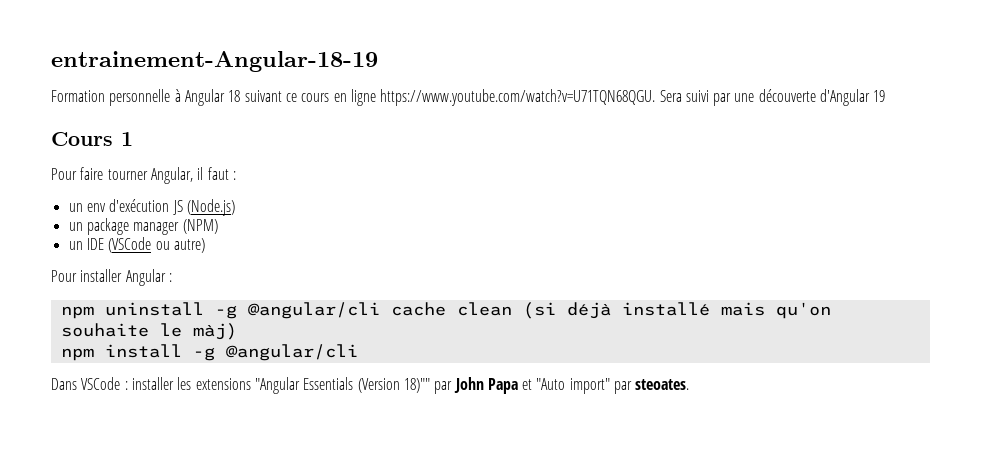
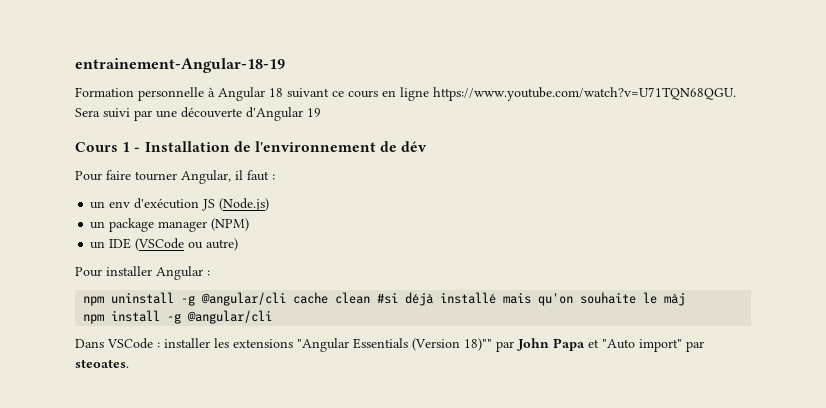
- Cours 1
+ Cours 1 - Installation de l'environnement de dév
- npm uninstall -g @angular/cli cache clean (si déjà installé mais qu'on souhaite le màj)
+ npm uninstall -g @angular/cli cache clean #si déjà installé mais qu'on souhaite le màj

